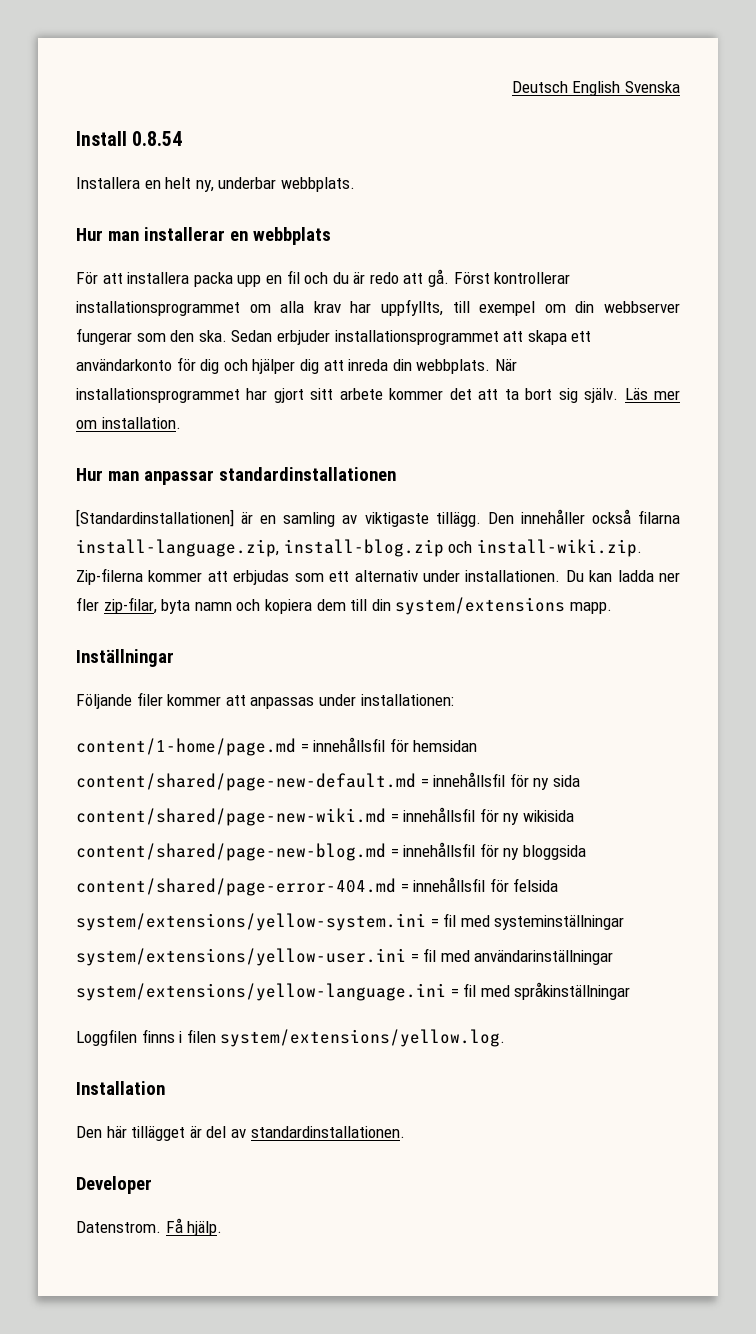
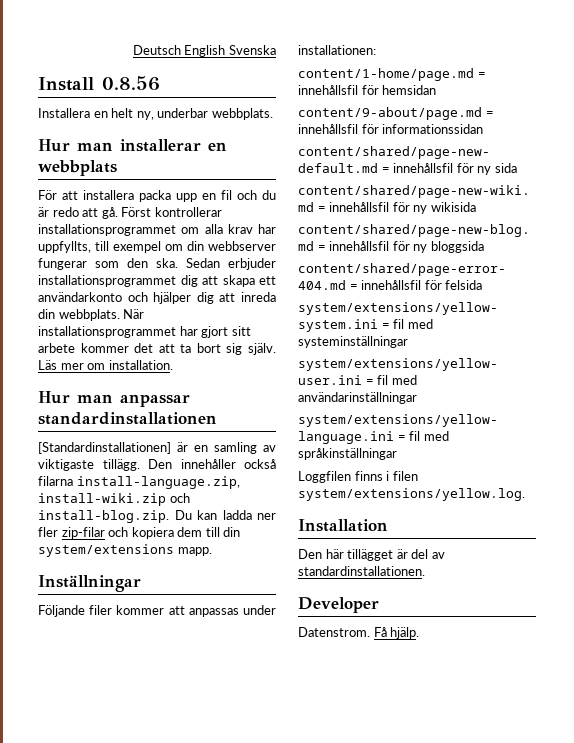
- Install 0.8.54
+ Install 0.8.56
- Sedan erbjuder installationsprogrammet att skapa ett användarkonto för dig och hjälper dig att inreda din webbplats.
+ Sedan erbjuder installationsprogrammet dig att skapa ett användarkonto och hjälper dig att inreda din webbplats.
- Den innehåller också filarna install-language.zip, install-blog.zip och install-wiki.zip. Zip-filerna kommer att erbjudas som ett alternativ under installationen. Du kan ladda ner fler zip-filar, byta namn och kopiera dem till din system/extensions mapp.
+ Den innehåller också filarna install-language.zip, install-wiki.zip och install-blog.zip. Du kan ladda ner fler zip-filar och kopiera dem till din system/extensions mapp.
+ content/9-about/page.md = innehållsfil för informationssidan

